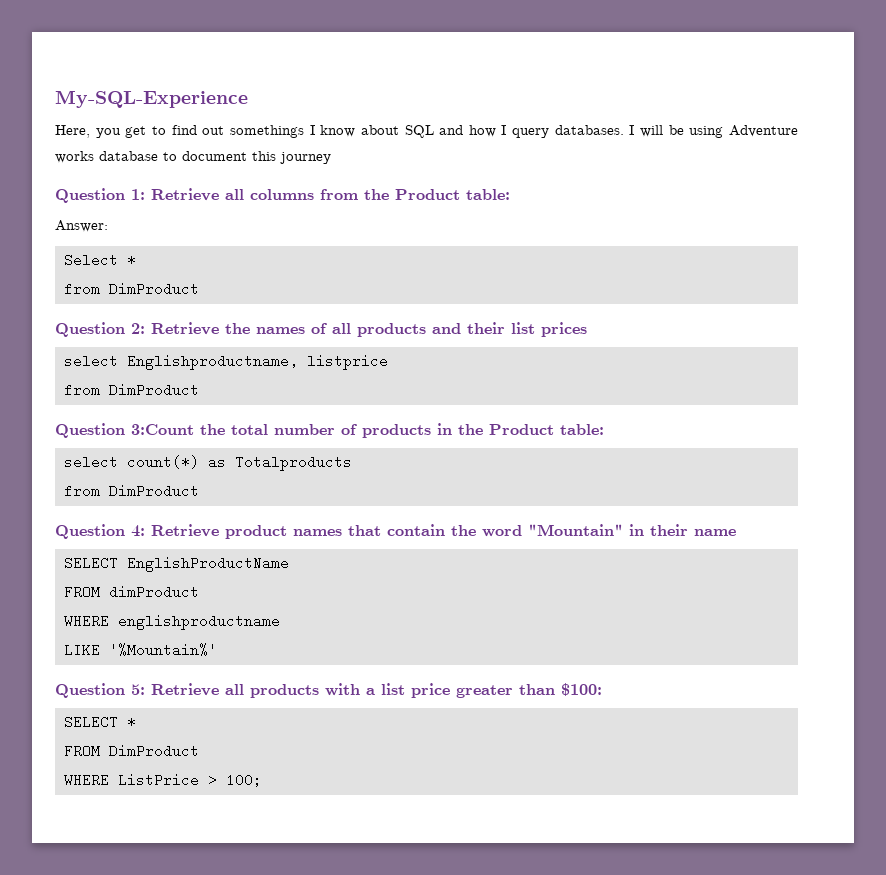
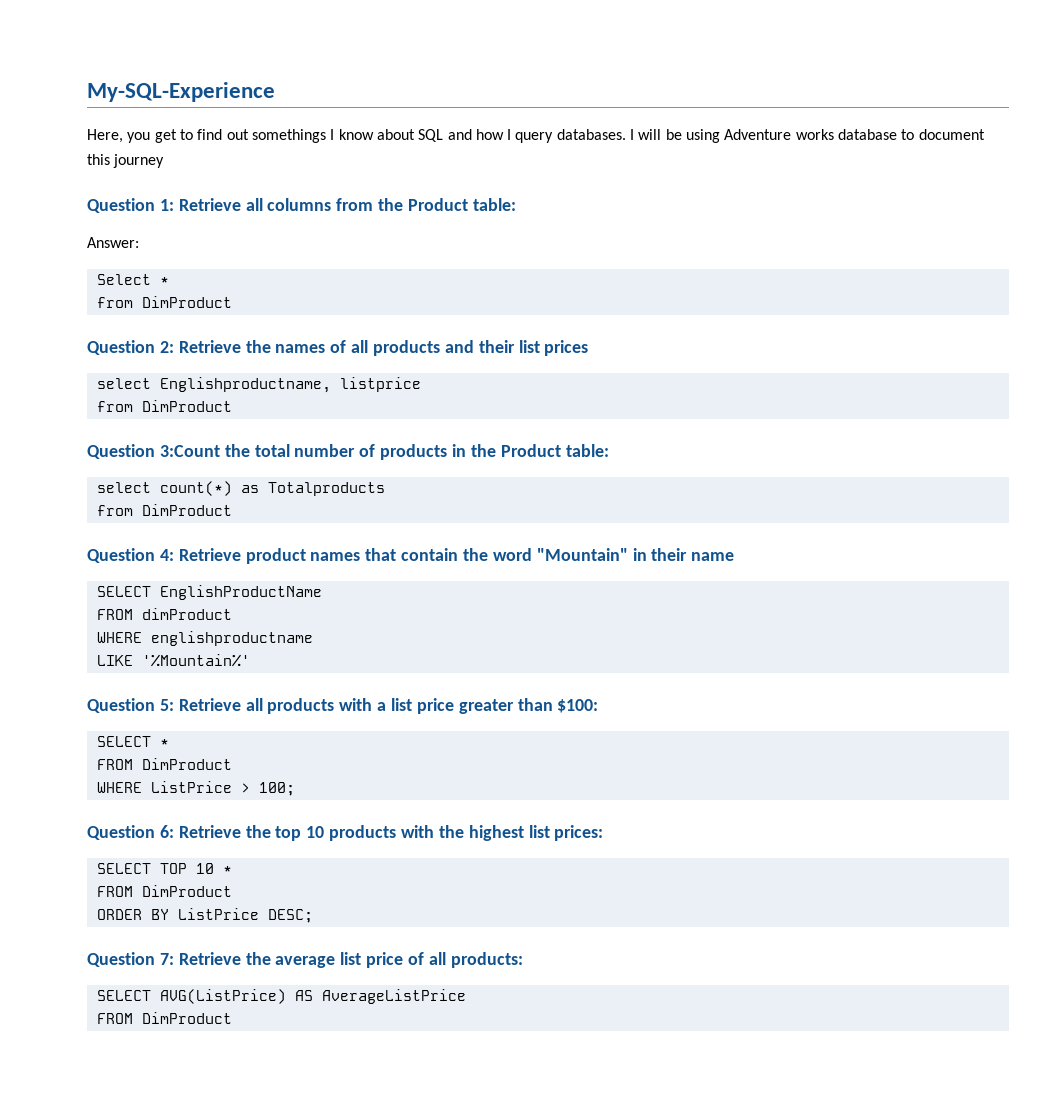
+ Question 6: Retrieve the top 10 products with the highest list prices:
+ SELECT TOP 10 *
+ FROM DimProduct
+ ORDER BY ListPrice DESC;
+ Question 7: Retrieve the average list price of all products:
+ SELECT AVG(ListPrice) AS AverageListPrice
+ FROM DimProduct

